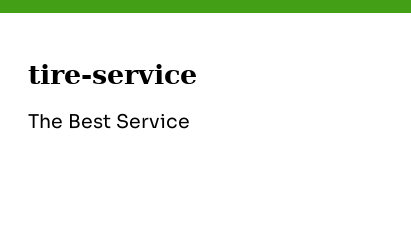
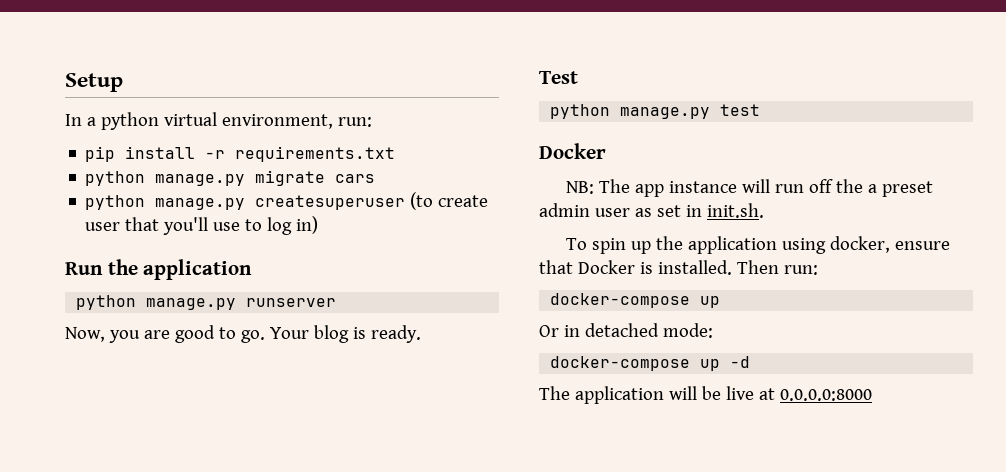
- tire-service
- The Best Service
+ Setup
+ In a python virtual environment, run:
+ pip install -r requirements.txt
+ python manage.py migrate cars
+ python manage.py createsuperuser (to create user that you'll use to log in)
+ Run the application
+ python manage.py runserver
+ Now, you are good to go. Your blog is ready.
+ Test
+ python manage.py test
+ Docker
+ NB: The app instance will run off the a preset admin user as set in init.sh.
+ To spin up the application using docker, ensure that Docker is installed. Then run:
+ docker-compose up
+ Or in detached mode:
+ docker-compose up -d
+ The application will be live at 0.0.0.0:8000

